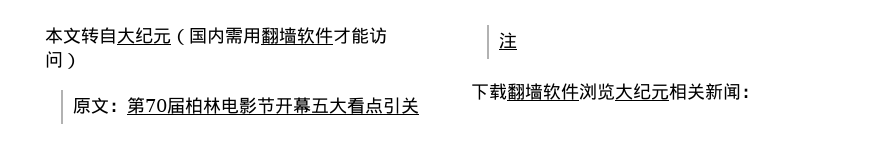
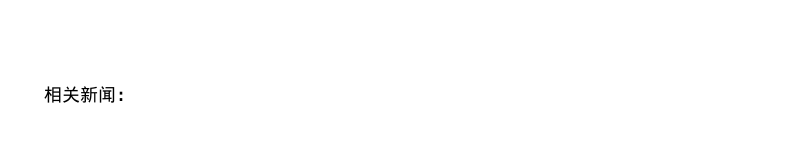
- 本文转自大纪元（国内需用翻墙软件才能访问）
- 原文：第70届柏林电影节开幕五大看点引关注
- 下载翻墙软件浏览大纪元相关新闻：
+ 相关新闻：

